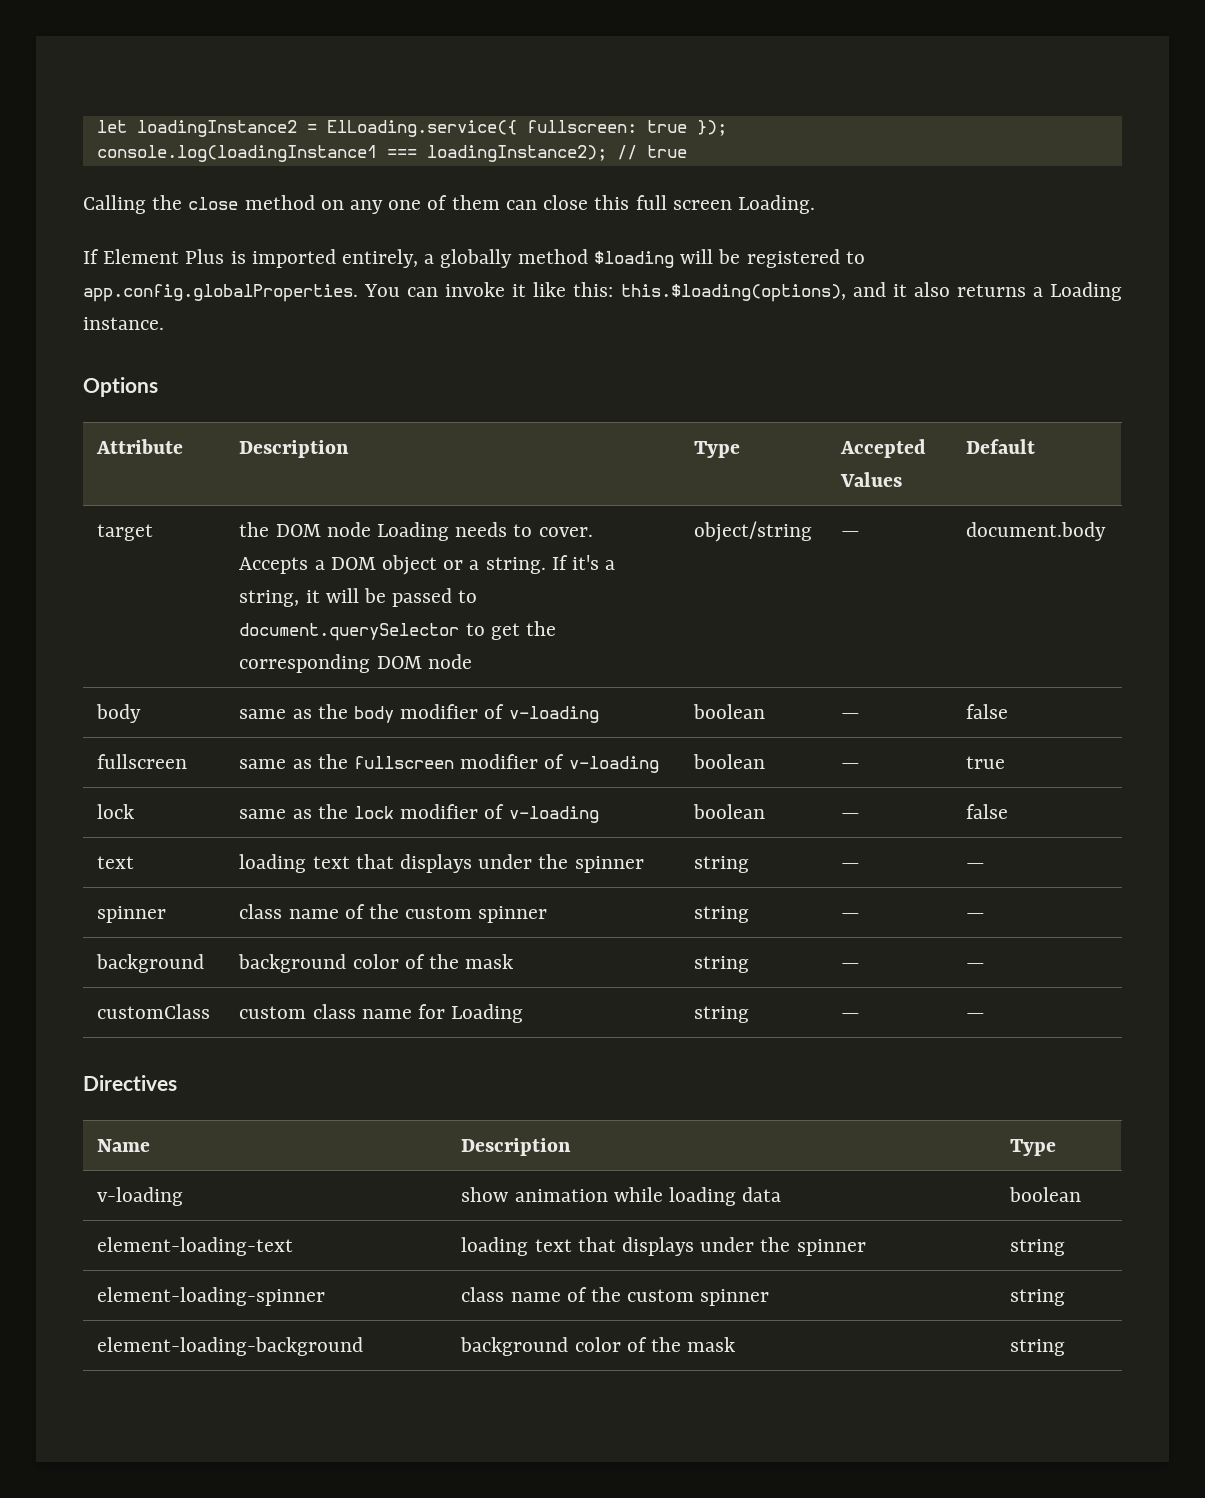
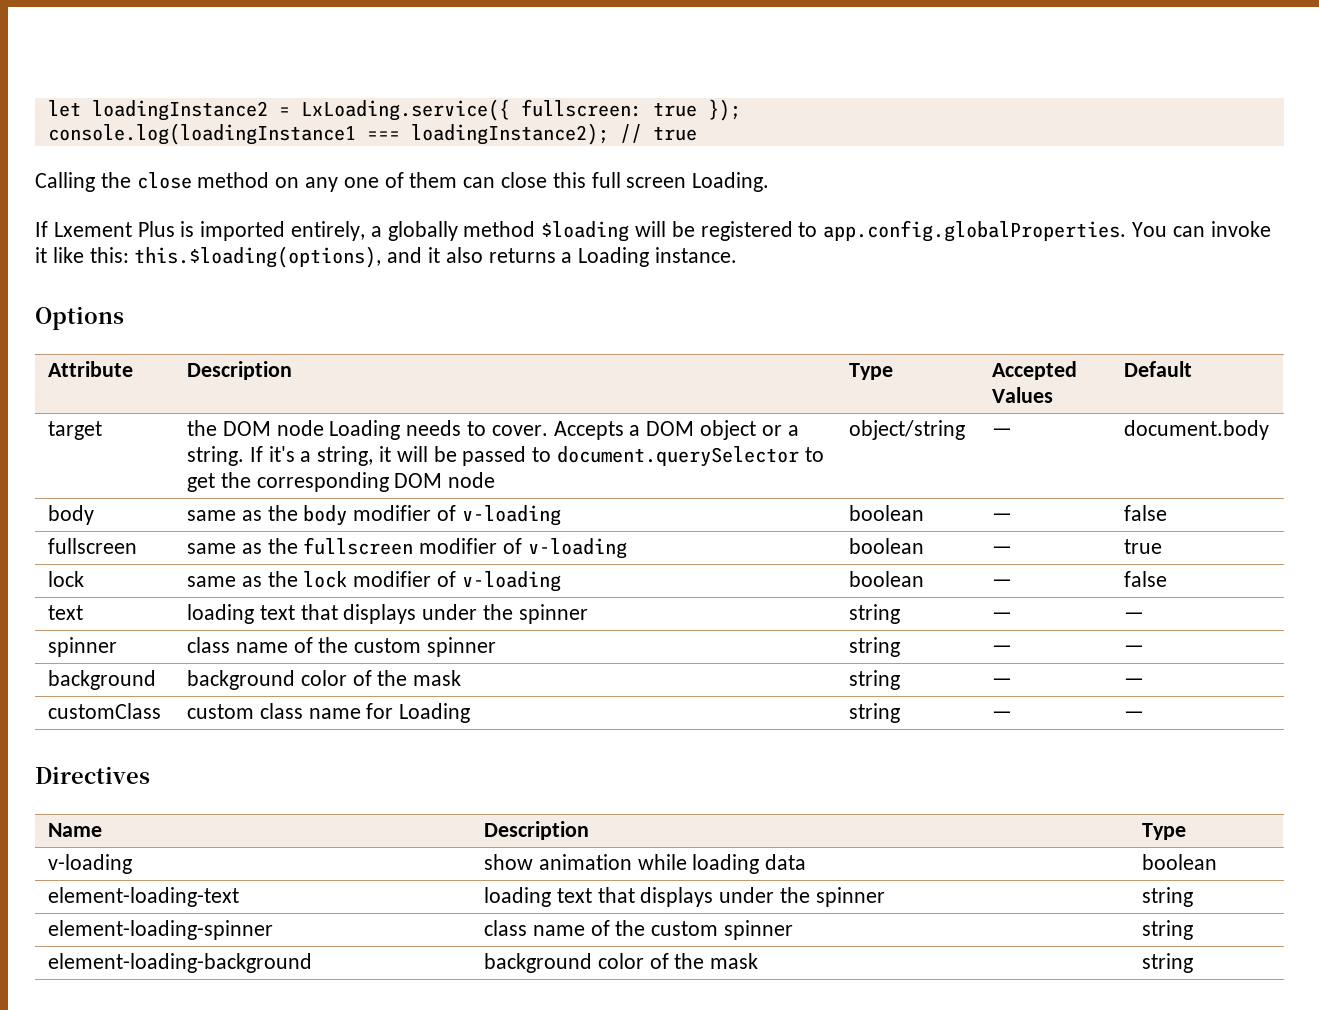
- let loadingInstance2 = ElLoading.service({ fullscreen: true });
+ let loadingInstance2 = LxLoading.service({ fullscreen: true });
- If Element Plus is imported entirely, a globally method $loading will be registered to app.config.globalProperties. You can invoke it like this: this.$loading(options), and it also returns a Loading instance.
+ If Lxement Plus is imported entirely, a globally method $loading will be registered to app.config.globalProperties. You can invoke it like this: this.$loading(options), and it also returns a Loading instance.

